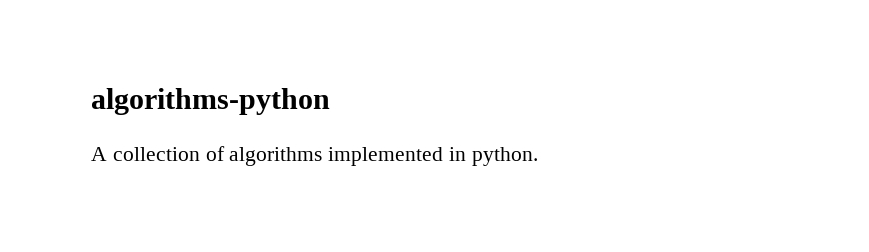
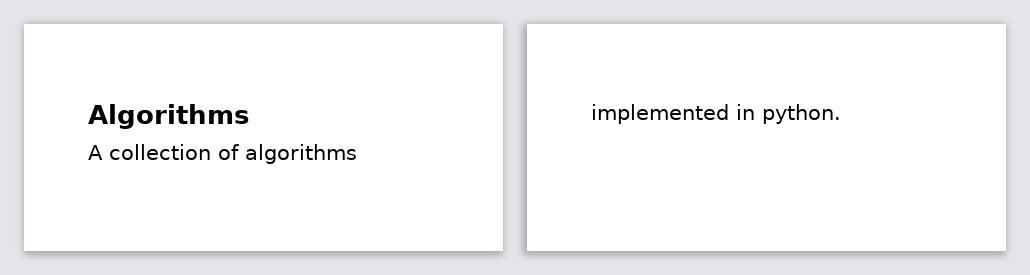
- algorithms-python
+ Algorithms

